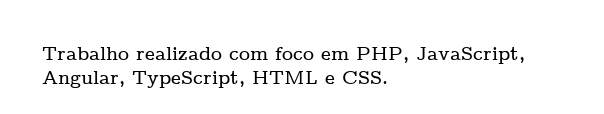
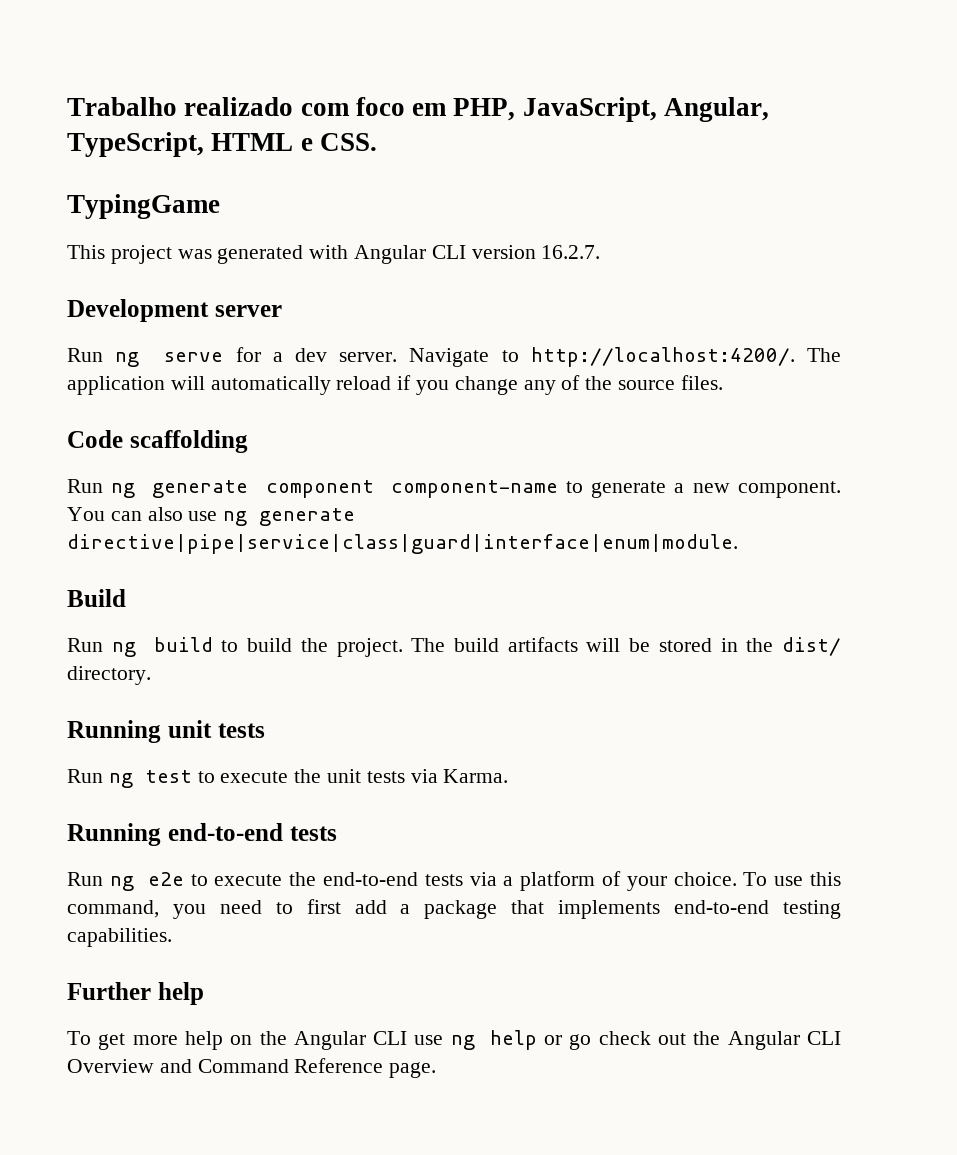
+ TypingGame
+ This project was generated with Angular CLI version 16.2.7.
+ Development server
+ Run ng serve for a dev server. Navigate to http://localhost:4200/. The application will automatically reload if you change any of the source files.
+ Code scaffolding
+ Run ng generate component component-name to generate a new component. You can also use ng generate directive|pipe|service|class|guard|interface|enum|module.
+ Build
+ Run ng build to build the project. The build artifacts will be stored in the dist/ directory.
+ Running unit tests
+ Run ng test to execute the unit tests via Karma.
+ Running end-to-end tests
+ Run ng e2e to execute the end-to-end tests via a platform of your choice. To use this command, you need to first add a package that implements end-to-end testing capabilities.
+ Further help
+ To get more help on the Angular CLI use ng help or go check out the Angular CLI Overview and Command Reference page.

